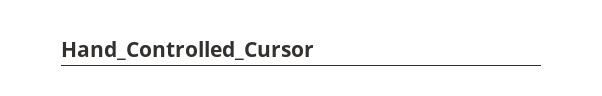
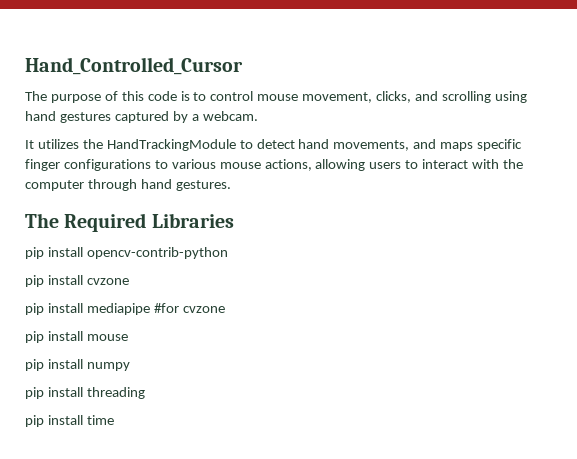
+ The purpose of this code is to control mouse movement, clicks, and scrolling using hand gestures captured by a webcam.
+ It utilizes the HandTrackingModule to detect hand movements, and maps specific finger configurations to various mouse actions, allowing users to interact with the computer through hand gestures.
+ The Required Libraries
+ pip install opencv-contrib-python
+ pip install cvzone
+ pip install mediapipe #for cvzone
+ pip install mouse
+ pip install numpy
+ pip install threading
+ pip install time

